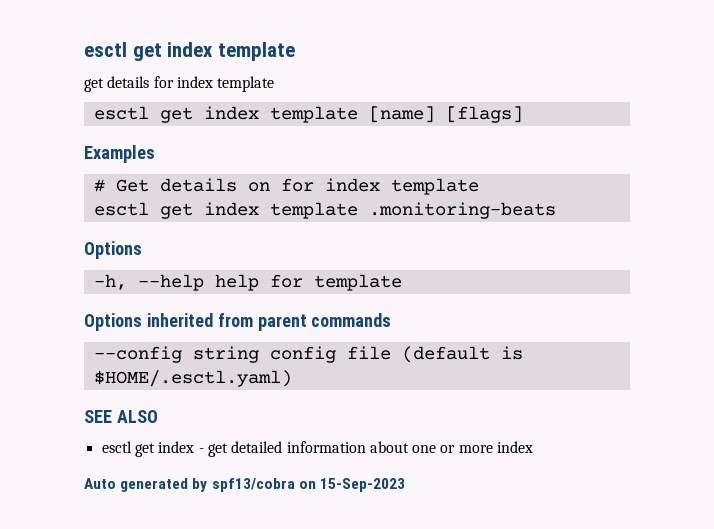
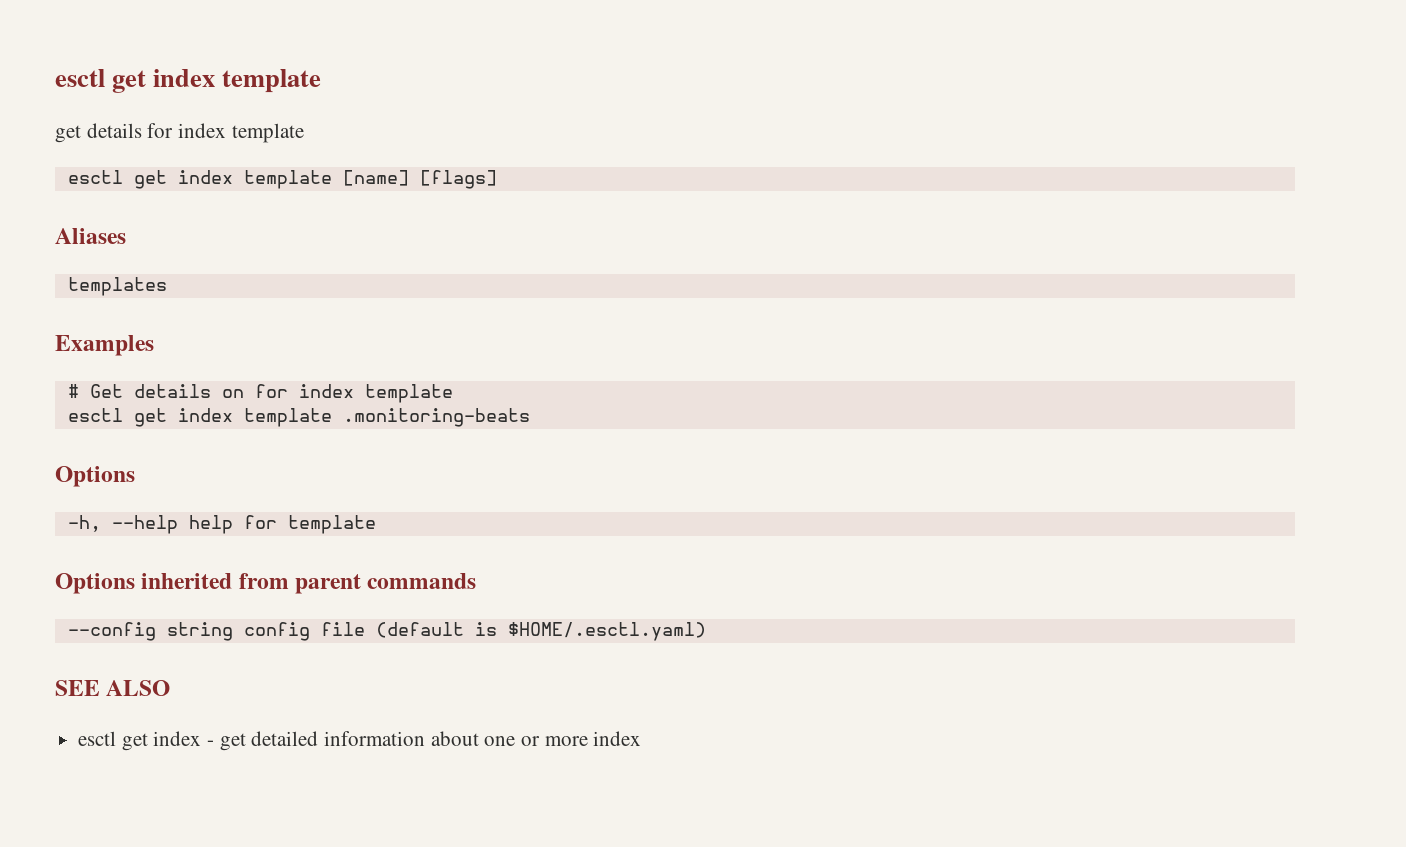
+ Aliases
+ templates
- Auto generated by spf13/cobra on 15-Sep-2023

